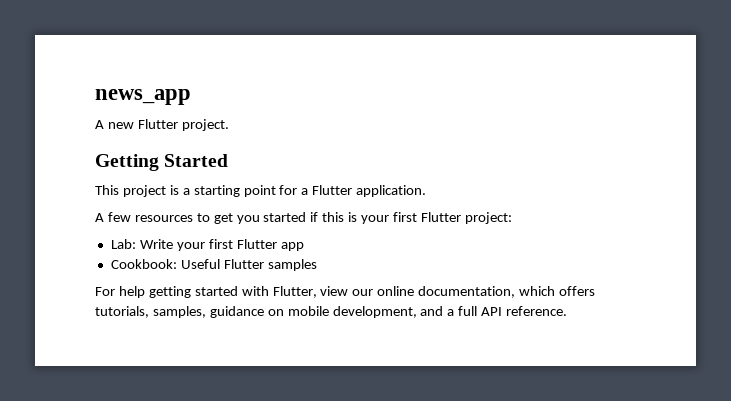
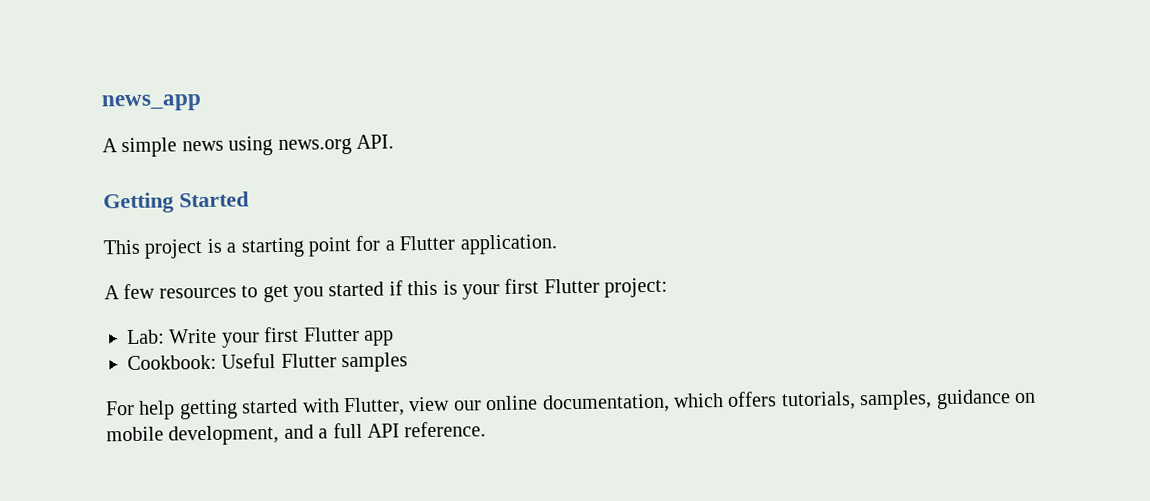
- A new Flutter project.
+ A simple news using news.org API.

